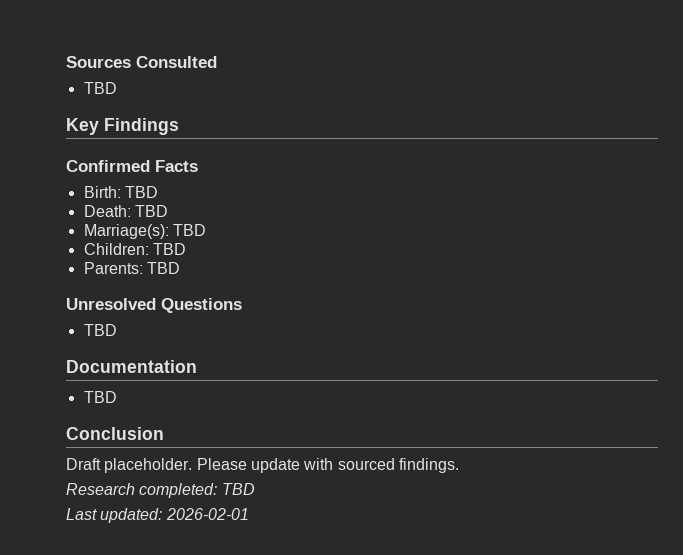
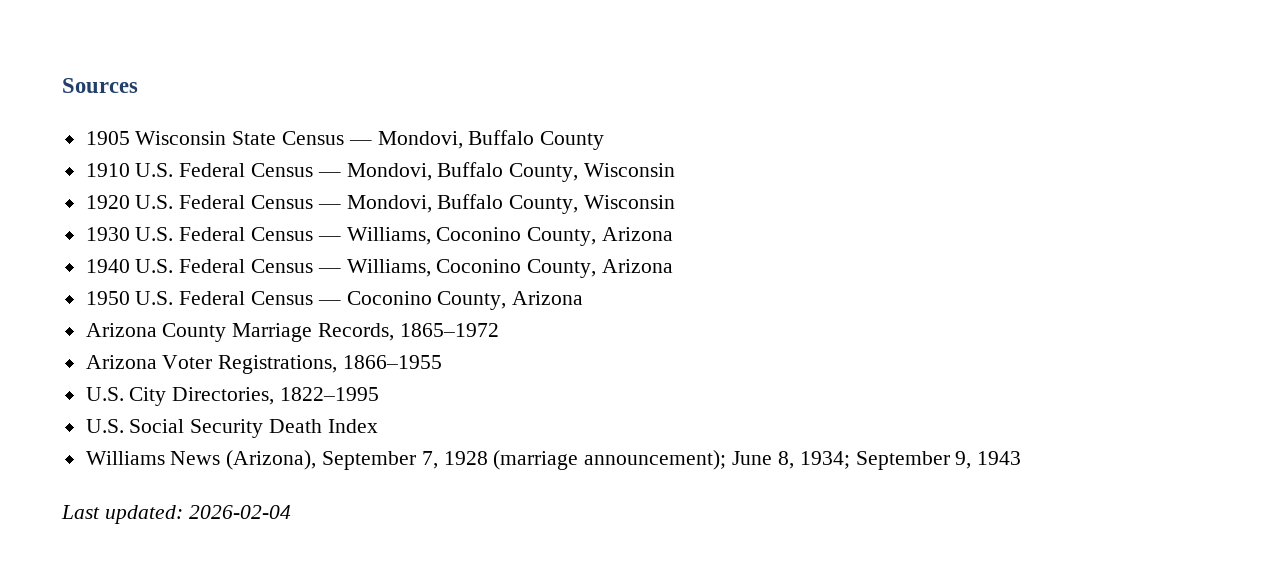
- Sources Consulted
- TBD
- Key Findings
- Confirmed Facts
- Birth: TBD
- Death: TBD
- Marriage(s): TBD
- Children: TBD
- Parents: TBD
- Unresolved Questions
- TBD
- Documentation
- TBD
- Conclusion
- Draft placeholder. Please update with sourced findings.
- Research completed: TBD
+ Sources
+ 1905 Wisconsin State Census — Mondovi, Buffalo County
+ 1910 U.S. Federal Census — Mondovi, Buffalo County, Wisconsin
+ 1920 U.S. Federal Census — Mondovi, Buffalo County, Wisconsin
+ 1930 U.S. Federal Census — Williams, Coconino County, Arizona
+ 1940 U.S. Federal Census — Williams, Coconino County, Arizona
+ 1950 U.S. Federal Census — Coconino County, Arizona
+ Arizona County Marriage Records, 1865–1972
+ Arizona Voter Registrations, 1866–1955
+ U.S. City Directories, 1822–1995
+ U.S. Social Security Death Index
+ Williams News (Arizona), September 7, 1928 (marriage announcement); June 8, 1934; September 9, 1943
- Last updated: 2026-02-01
+ Last updated: 2026-02-04

